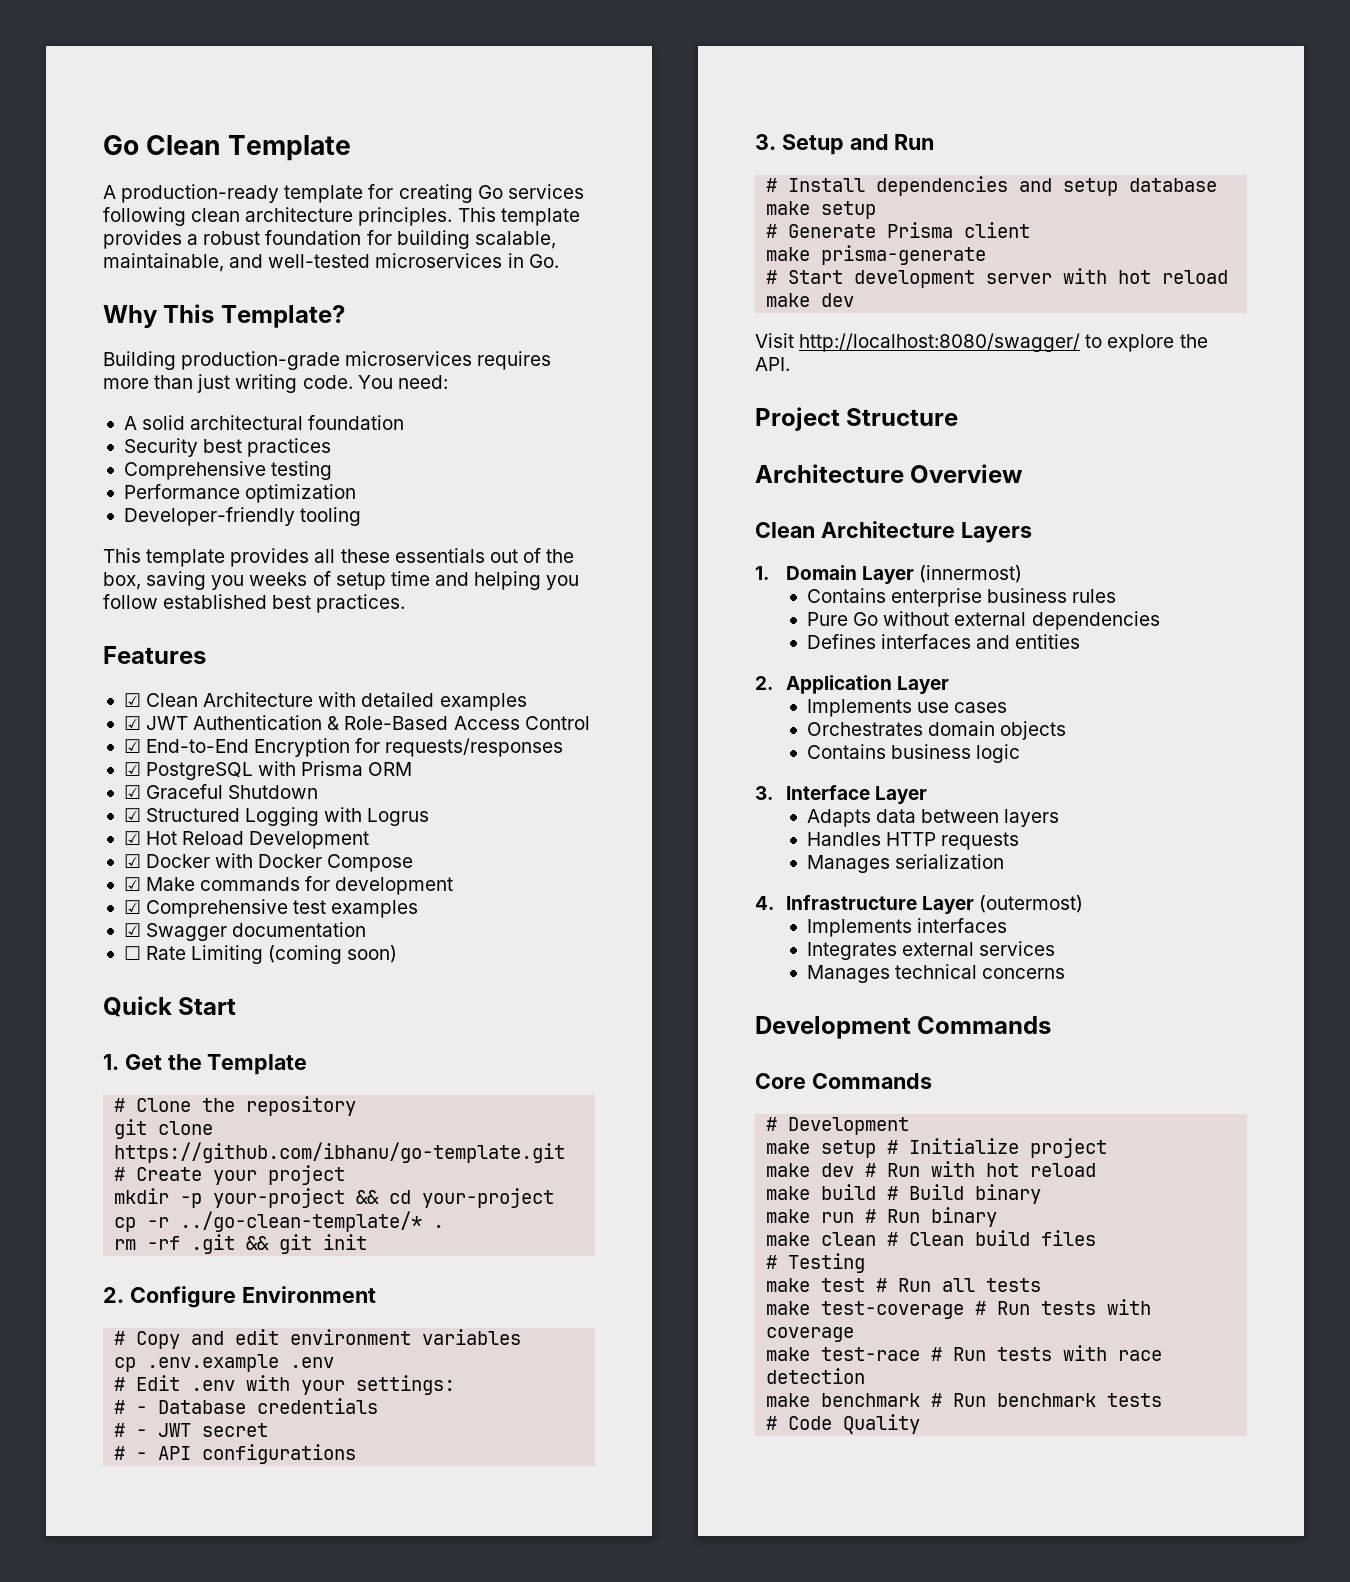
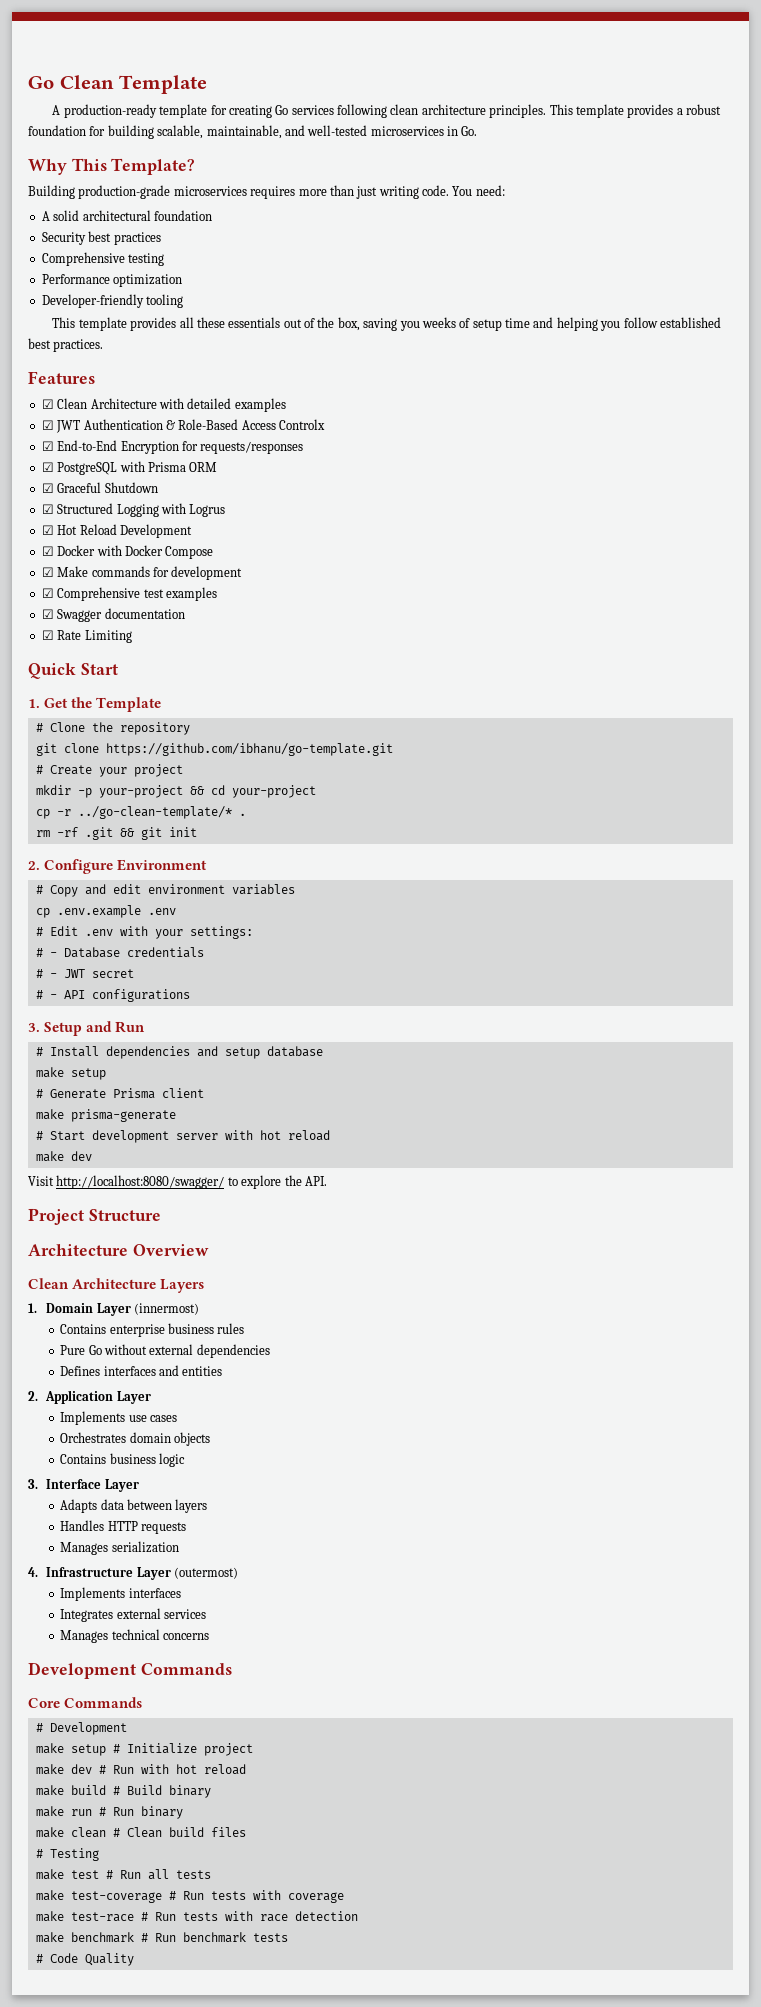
- ☑ JWT Authentication & Role-Based Access Control
+ ☑ JWT Authentication & Role-Based Access Controlx
- ☐ Rate Limiting (coming soon)
+ ☑ Rate Limiting

